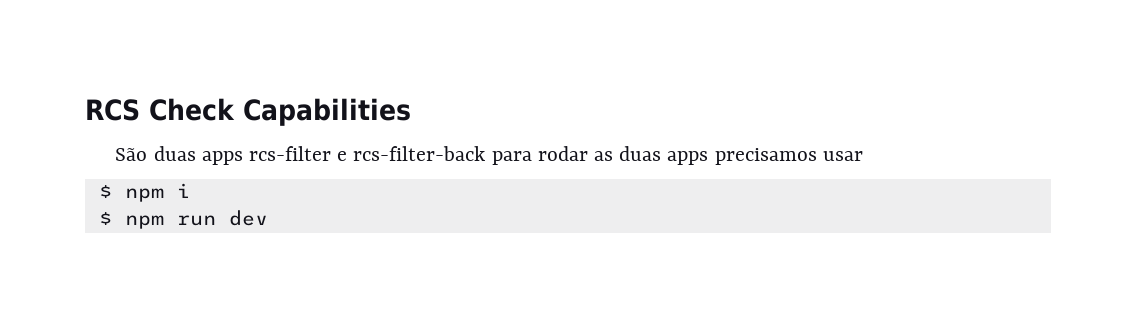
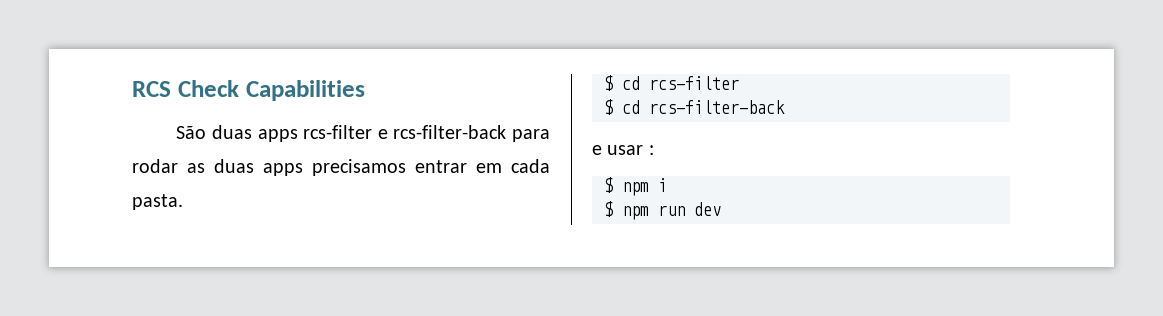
- São duas apps rcs-filter e rcs-filter-back para rodar as duas apps precisamos usar
+ São duas apps rcs-filter e rcs-filter-back para rodar as duas apps precisamos entrar em cada pasta.
+ $ cd rcs-filter
+ $ cd rcs-filter-back
+ e usar :

